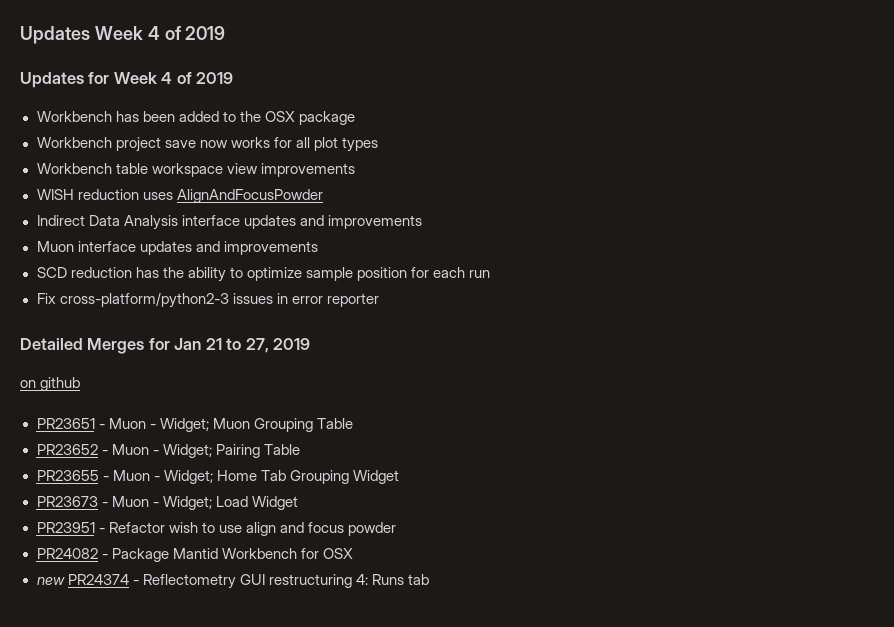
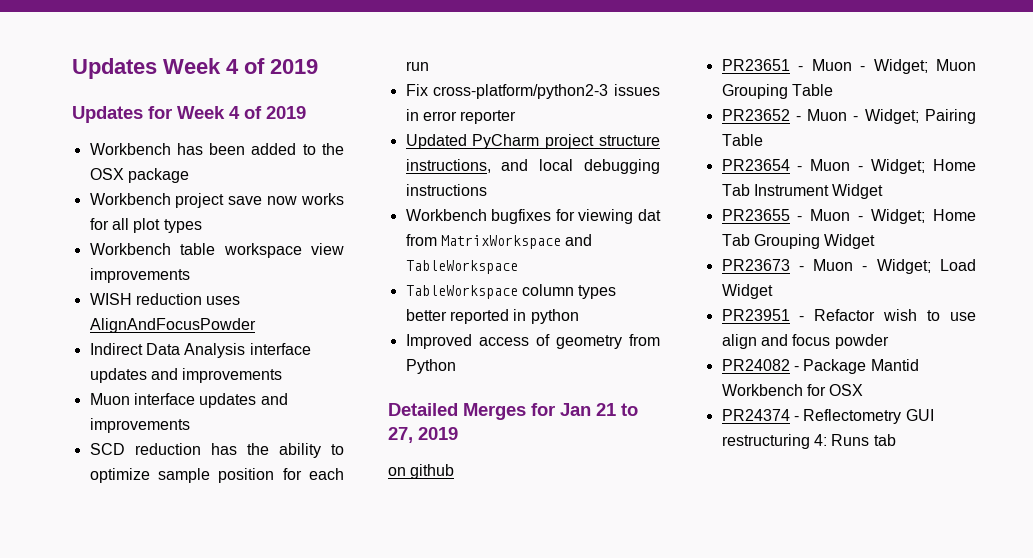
+ Updated PyCharm project structure instructions, and local debugging instructions
+ Workbench bugfixes for viewing dat from MatrixWorkspace and TableWorkspace
+ TableWorkspace column types better reported in python
+ Improved access of geometry from Python
+ PR23654 - Muon - Widget; Home Tab Instrument Widget
- new PR24374 - Reflectometry GUI restructuring 4: Runs tab
+ PR24374 - Reflectometry GUI restructuring 4: Runs tab

